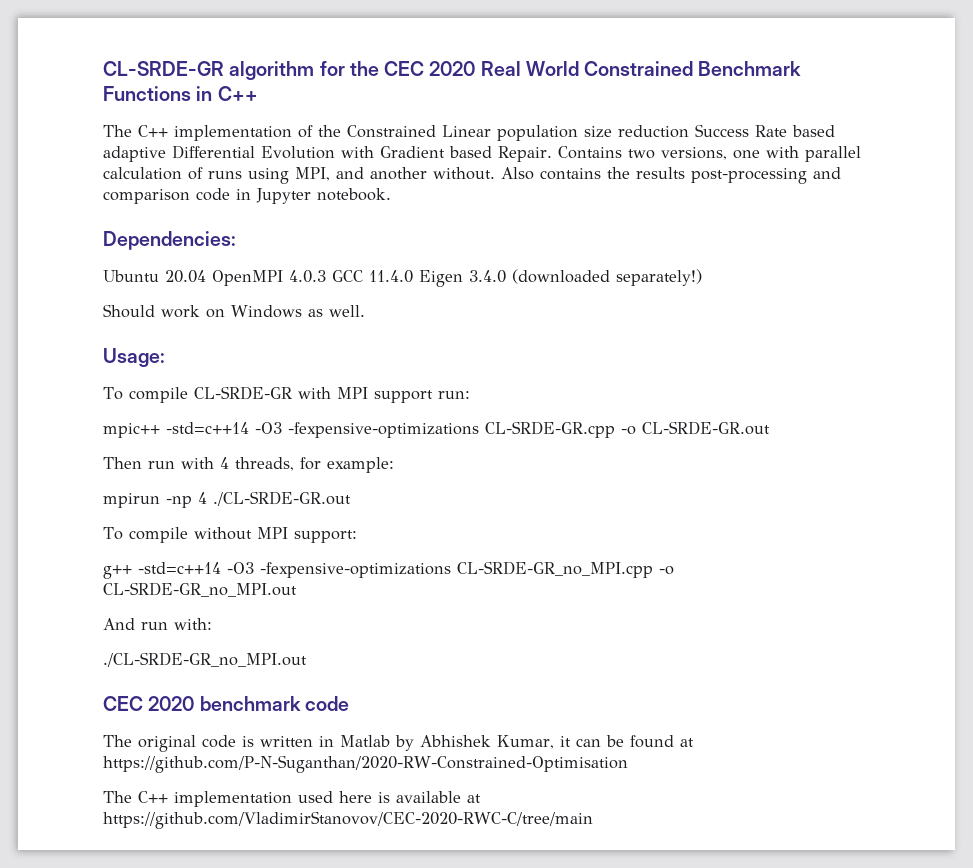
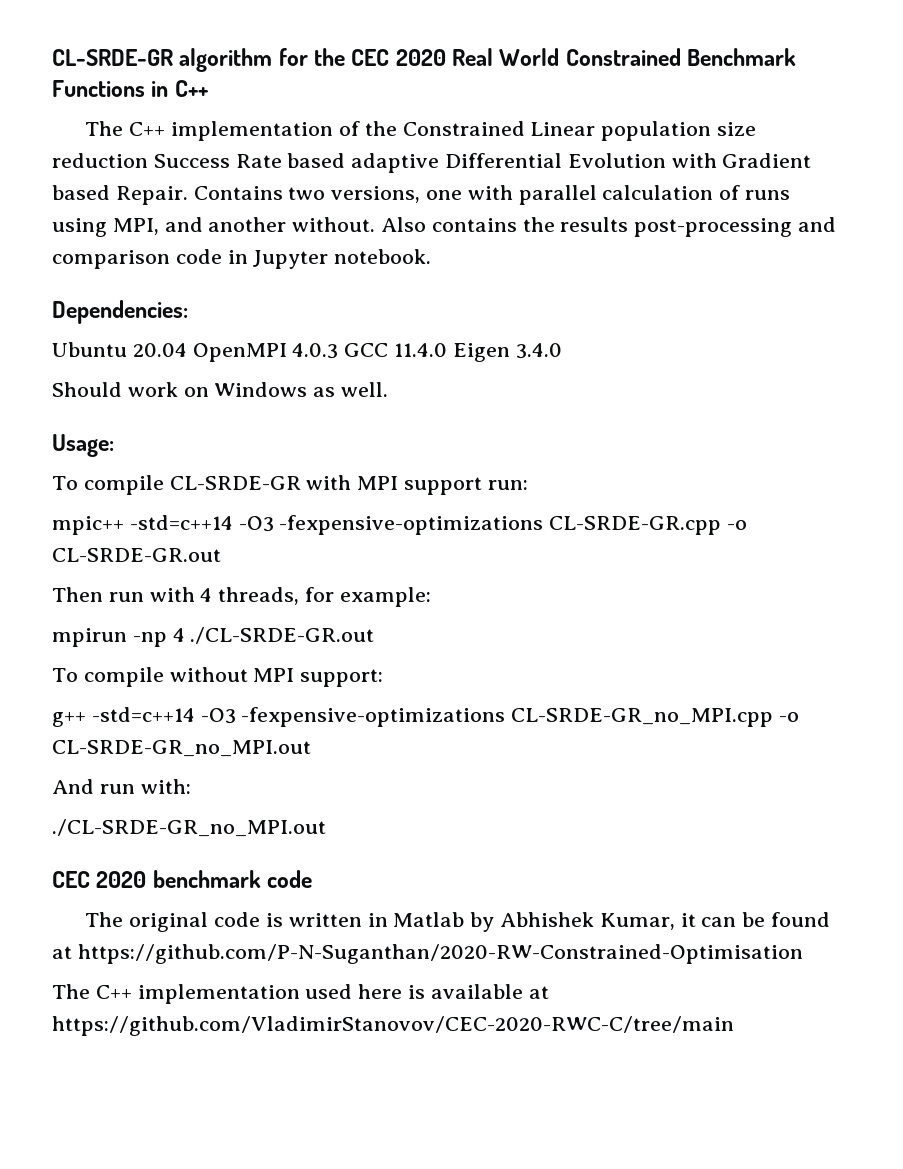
- Ubuntu 20.04 OpenMPI 4.0.3 GCC 11.4.0 Eigen 3.4.0 (downloaded separately!)
+ Ubuntu 20.04 OpenMPI 4.0.3 GCC 11.4.0 Eigen 3.4.0

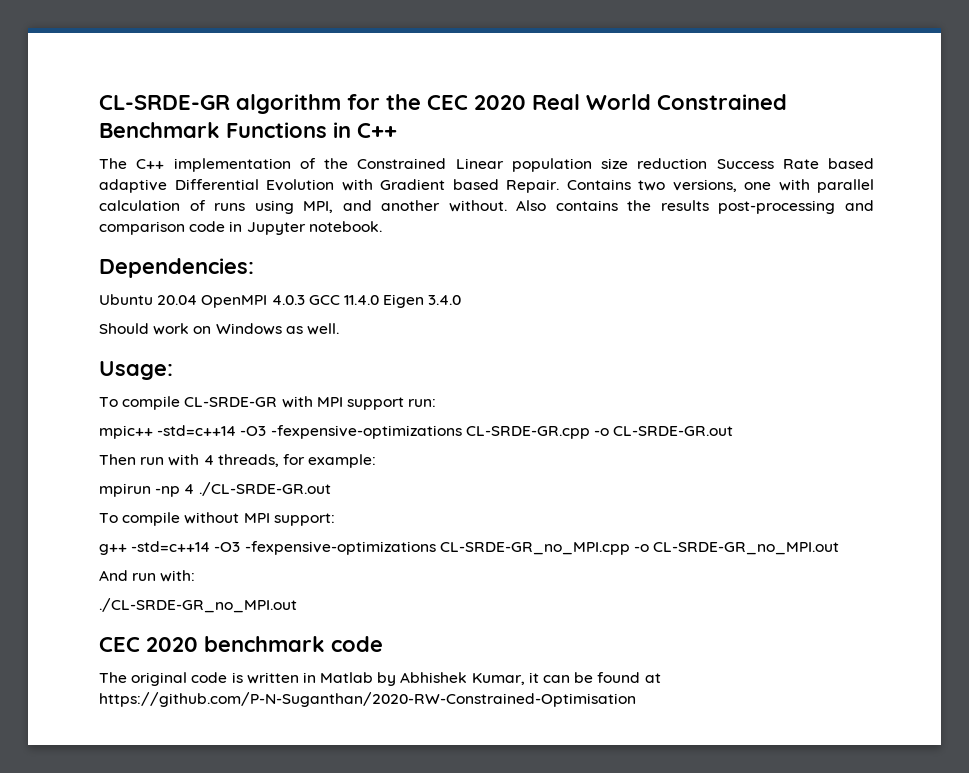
- The C++ implementation used here is available at https://github.com/VladimirStanovov/CEC-2020-RWC-C/tree/main

